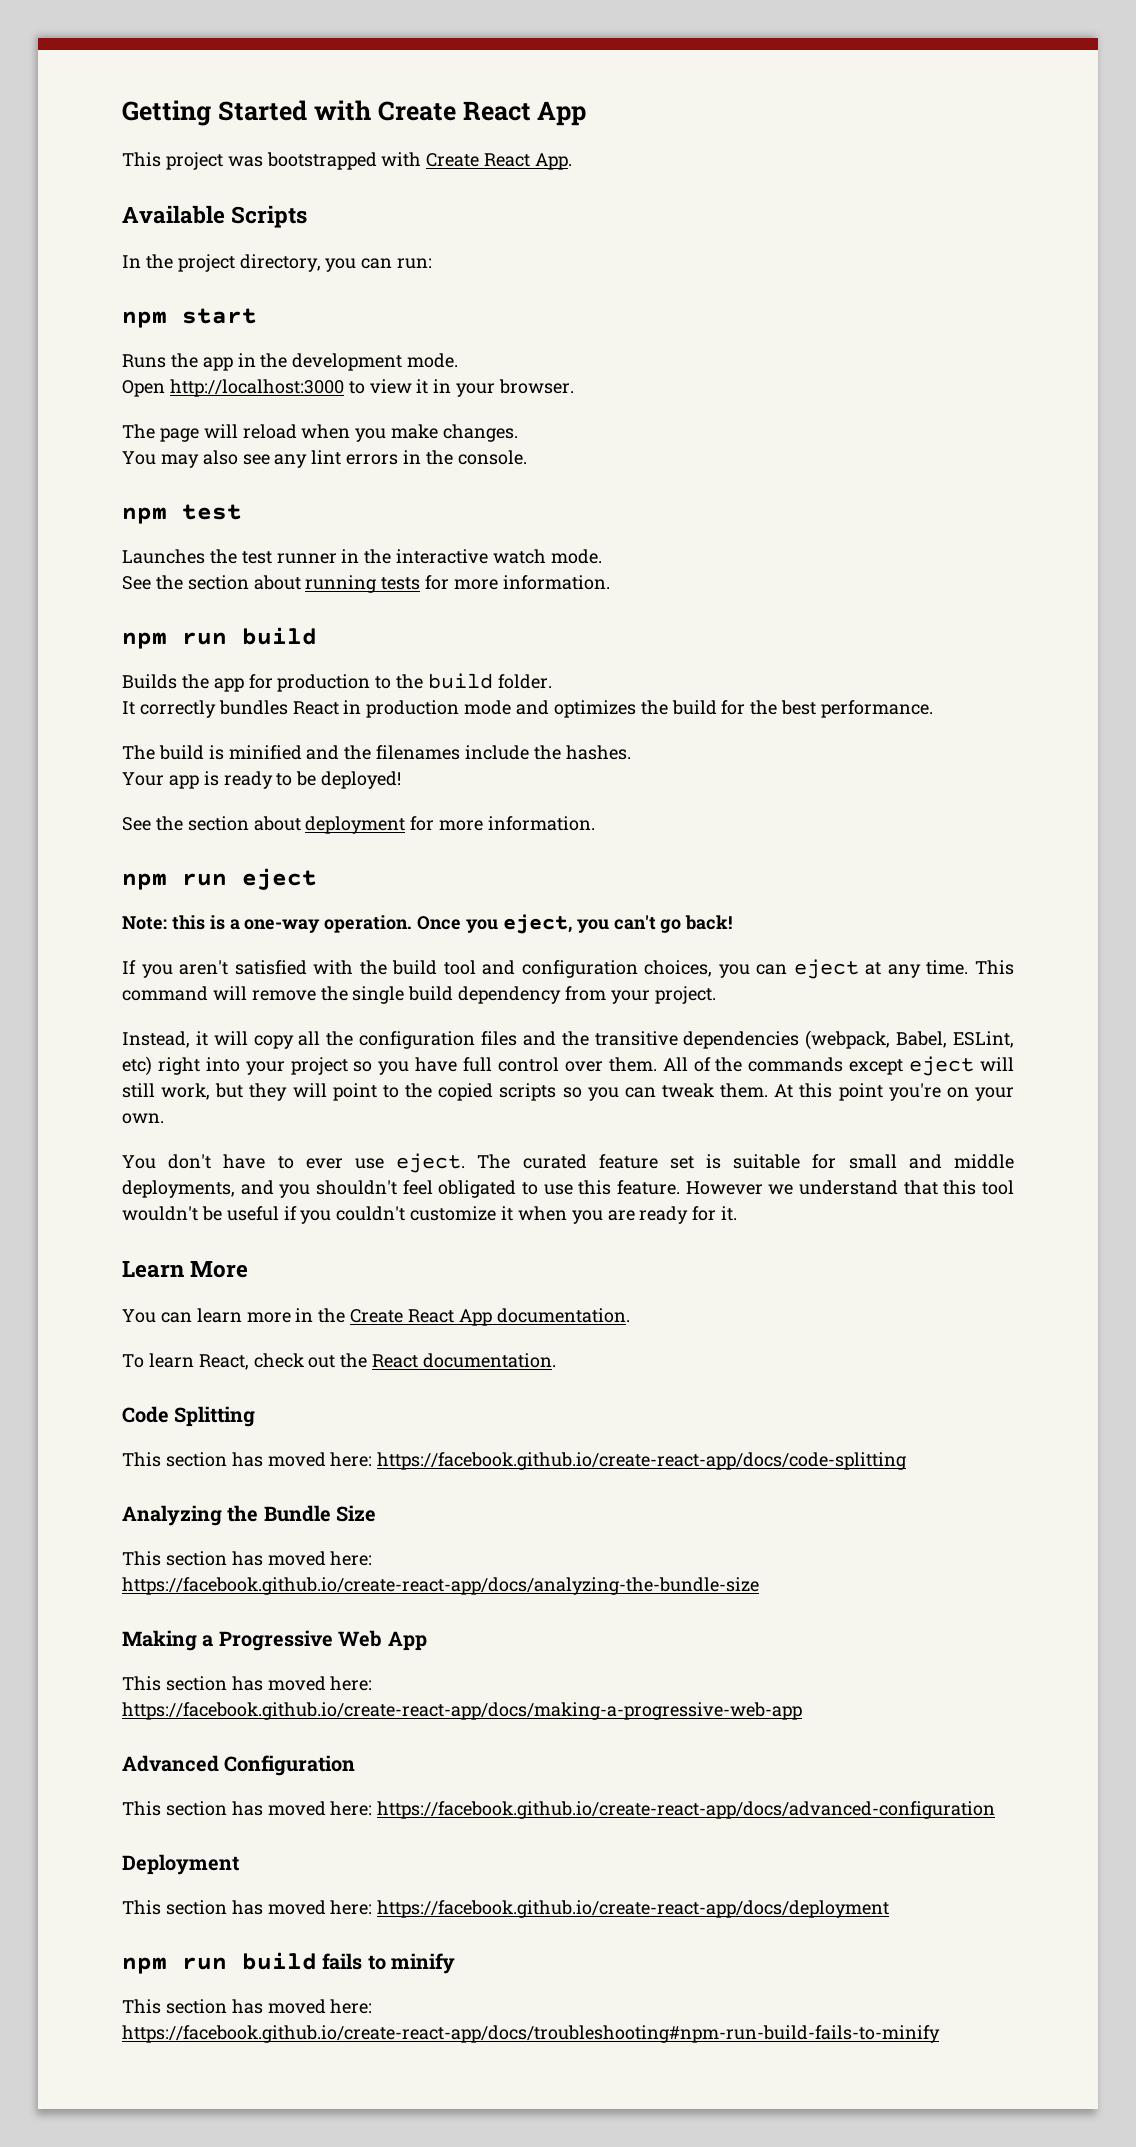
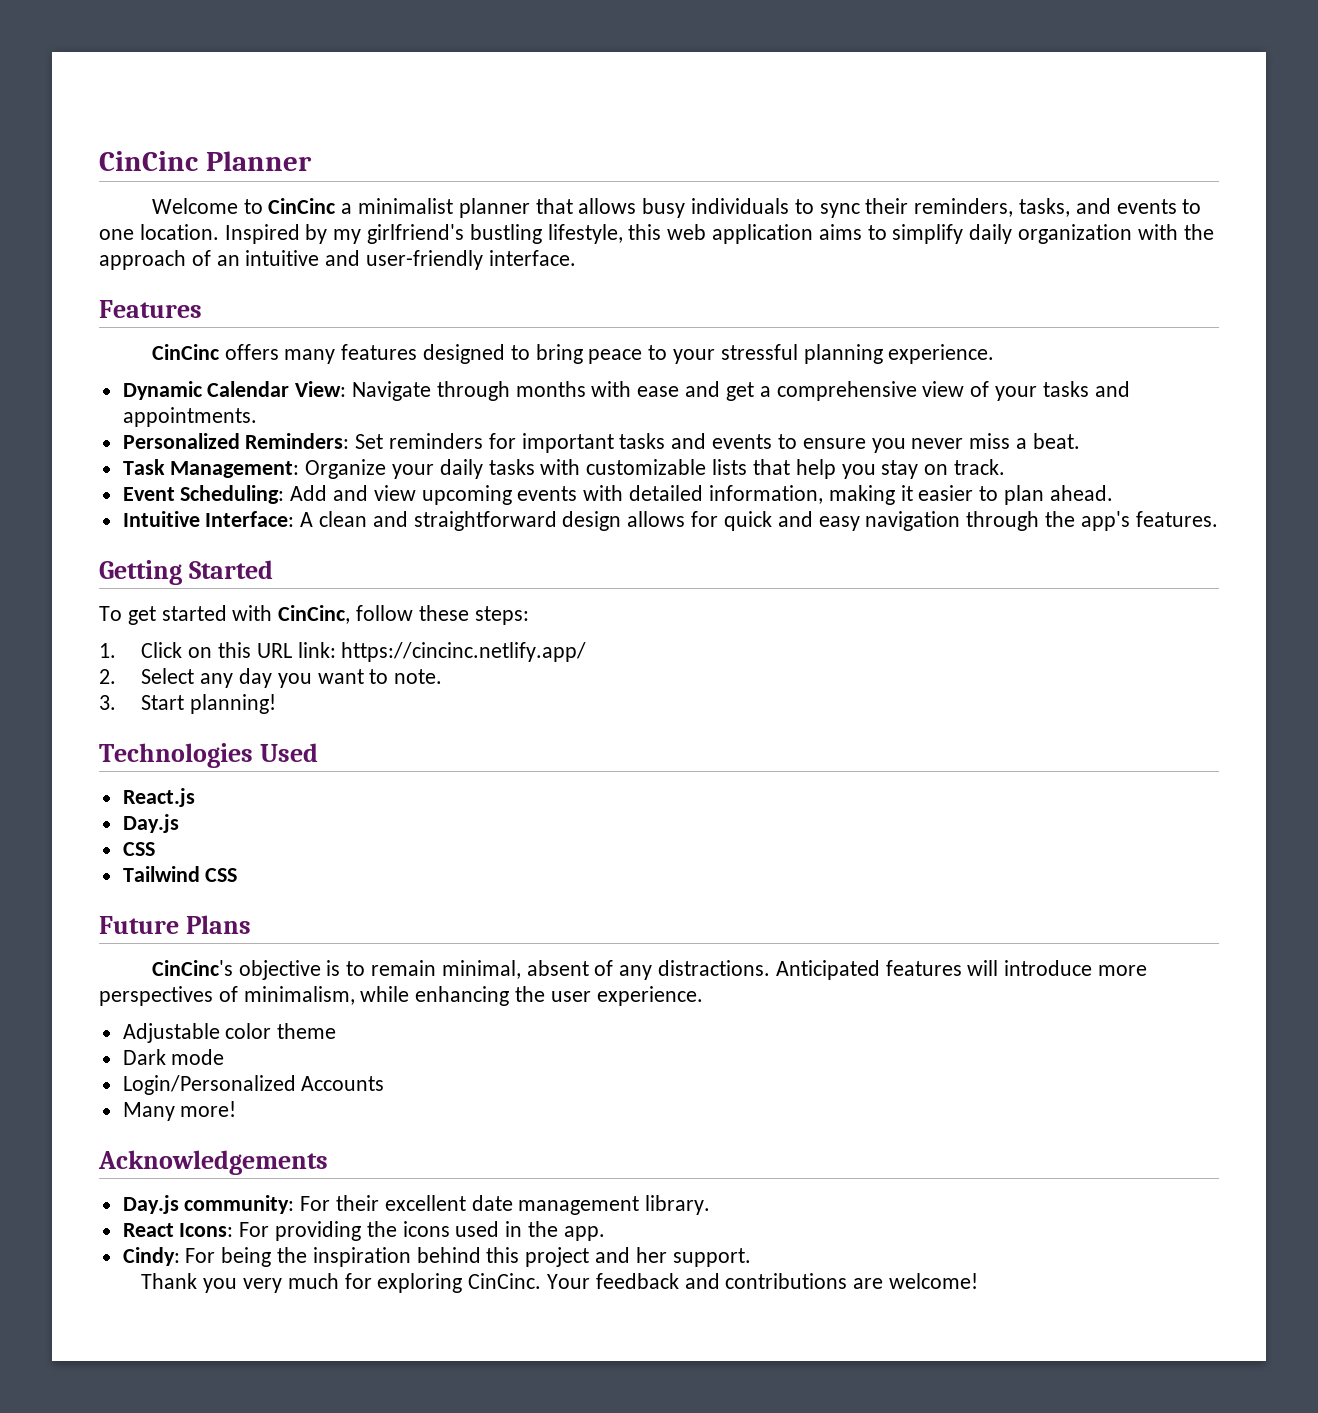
- Getting Started with Create React App
- This project was bootstrapped with Create React App.
- Available Scripts
- In the project directory, you can run:
- npm start
- Runs the app in the development mode.
- Open http://localhost:3000 to view it in your browser.
- The page will reload when you make changes.
- You may also see any lint errors in the console.
- npm test
- Launches the test runner in the interactive watch mode.
- See the section about running tests for more information.
- npm run build
- Builds the app for production to the build folder.
- It correctly bundles React in production mode and optimizes the build for the best performance.
- The build is minified and the filenames include the hashes.
- Your app is ready to be deployed!
- See the section about deployment for more information.
- npm run eject
- Note: this is a one-way operation. Once you eject, you can't go back!
- If you aren't satisfied with the build tool and configuration choices, you can eject at any time. This command will remove the single build dependency from your project.
- Instead, it will copy all the configuration files and the transitive dependencies (webpack, Babel, ESLint, etc) right into your project so you have full control over them. All of the commands except eject will still work, but they will point to the copied scripts so you can tweak them. At this point you're on your own.
- You don't have to ever use eject. The curated feature set is suitable for small and middle deployments, and you shouldn't feel obligated to use this feature. However we understand that this tool wouldn't be useful if you couldn't customize it when you are ready for it.
- Learn More
- You can learn more in the Create React App documentation.
- To learn React, check out the React documentation.
- Code Splitting
- This section has moved here: https://facebook.github.io/create-react-app/docs/code-splitting
- Analyzing the Bundle Size
- This section has moved here: https://facebook.github.io/create-react-app/docs/analyzing-the-bundle-size
- Making a Progressive Web App
- This section has moved here: https://facebook.github.io/create-react-app/docs/making-a-progressive-web-app
- Advanced Configuration
- This section has moved here: https://facebook.github.io/create-react-app/docs/advanced-configuration
- Deployment
- This section has moved here: https://facebook.github.io/create-react-app/docs/deployment
- npm run build fails to minify
- This section has moved here: https://facebook.github.io/create-react-app/docs/troubleshooting#npm-run-build-fails-to-minify
+ CinCinc Planner
+ Welcome to CinCinc a minimalist planner that allows busy individuals to sync their reminders, tasks, and events to one location. Inspired by my girlfriend's bustling lifestyle, this web application aims to simplify daily organization with the approach of an intuitive and user-friendly interface.
+ Features
+ CinCinc offers many features designed to bring peace to your stressful planning experience.
+ Dynamic Calendar View: Navigate through months with ease and get a comprehensive view of your tasks and appointments.
+ Personalized Reminders: Set reminders for important tasks and events to ensure you never miss a beat.
+ Task Management: Organize your daily tasks with customizable lists that help you stay on track.
+ Event Scheduling: Add and view upcoming events with detailed information, making it easier to plan ahead.
+ Intuitive Interface: A clean and straightforward design allows for quick and easy navigation through the app's features.
+ Getting Started
+ To get started with CinCinc, follow these steps:
+ 1. Click on this URL link: https://cincinc.netlify.app/
+ 2. Select any day you want to note.
+ 3. Start planning!
+ Technologies Used
+ React.js
+ Day.js
+ CSS
+ Tailwind CSS
+ Future Plans
+ CinCinc's objective is to remain minimal, absent of any distractions. Anticipated features will introduce more perspectives of minimalism, while enhancing the user experience.
+ Adjustable color theme
+ Dark mode
+ Login/Personalized Accounts
+ Many more!
+ Acknowledgements
+ Day.js community: For their excellent date management library.
+ React Icons: For providing the icons used in the app.
+ Cindy: For being the inspiration behind this project and her support.
+ Thank you very much for exploring CinCinc. Your feedback and contributions are welcome!

